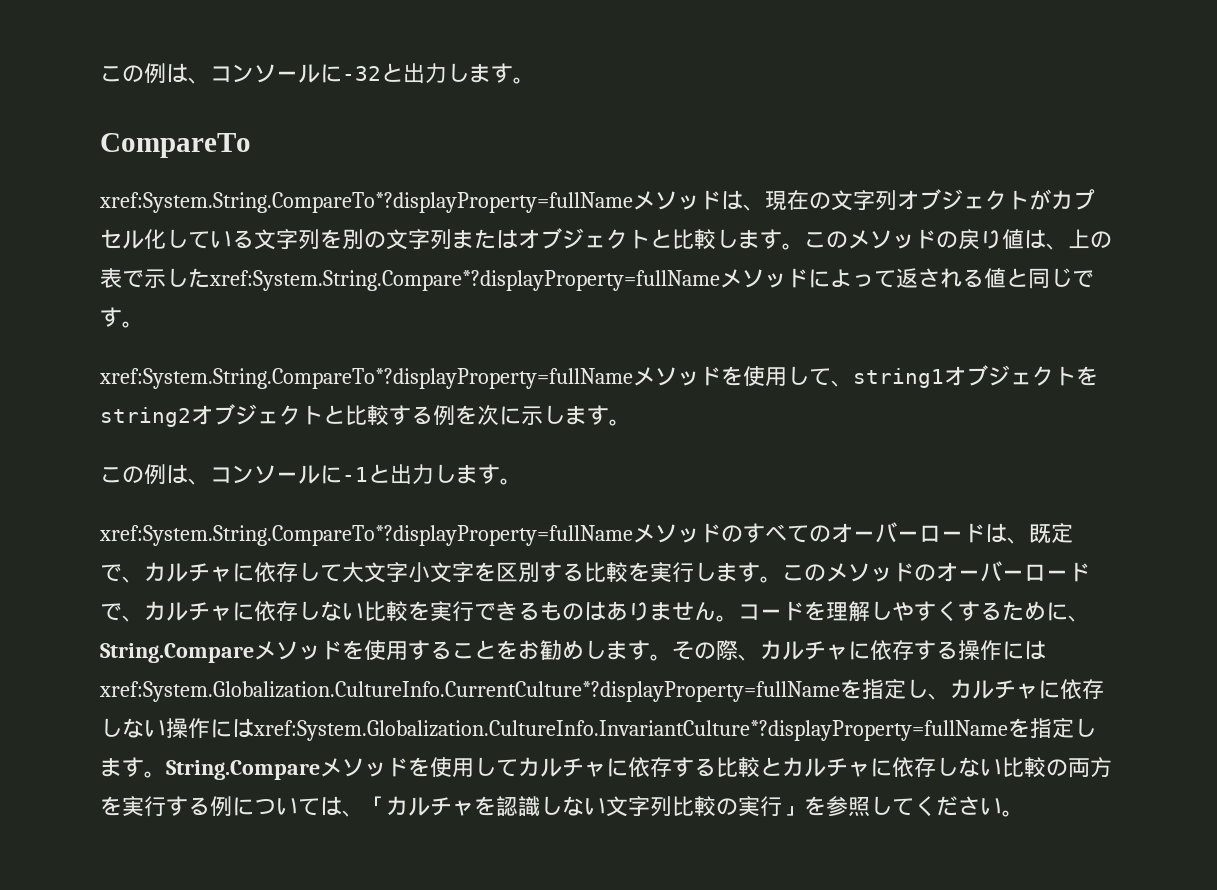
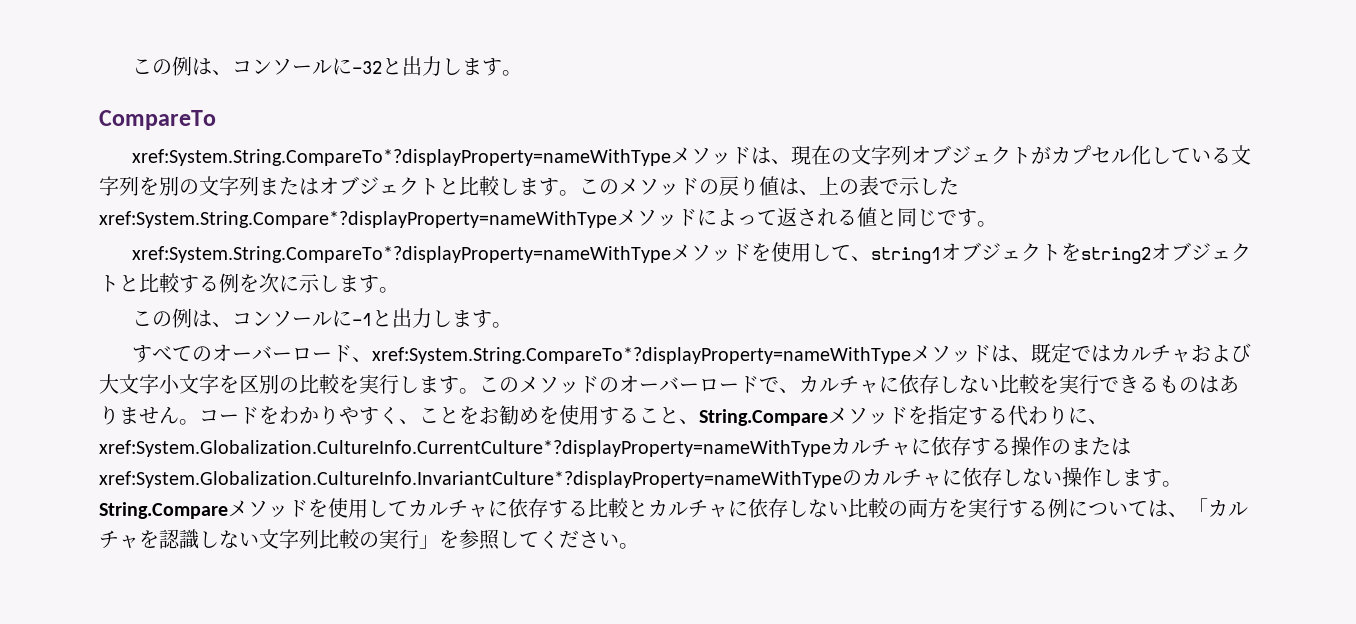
- xref:System.String.CompareTo*?displayProperty=fullNameメソッドは、現在の文字列オブジェクトがカプセル化している文字列を別の文字列またはオブジェクトと比較します。
+ xref:System.String.CompareTo*?displayProperty=nameWithTypeメソッドは、現在の文字列オブジェクトがカプセル化している文字列を別の文字列またはオブジェクトと比較します。
- このメソッドの戻り値は、上の表で示したxref:System.String.Compare*?displayProperty=fullNameメソッドによって返される値と同じです。
+ このメソッドの戻り値は、上の表で示したxref:System.String.Compare*?displayProperty=nameWithTypeメソッドによって返される値と同じです。
- xref:System.String.CompareTo*?displayProperty=fullNameメソッドを使用して、string1オブジェクトをstring2オブジェクトと比較する例を次に示します。
+ xref:System.String.CompareTo*?displayProperty=nameWithTypeメソッドを使用して、string1オブジェクトをstring2オブジェクトと比較する例を次に示します。
- xref:System.String.CompareTo*?displayProperty=fullNameメソッドのすべてのオーバーロードは、既定で、カルチャに依存して大文字小文字を区別する比較を実行します。
+ すべてのオーバーロード、xref:System.String.CompareTo*?displayProperty=nameWithTypeメソッドは、既定ではカルチャおよび大文字小文字を区別の比較を実行します。
- コードを理解しやすくするために、String.Compareメソッドを使用することをお勧めします。その際、カルチャに依存する操作にはxref:System.Globalization.CultureInfo.CurrentCulture*?displayProperty=fullNameを指定し、カルチャに依存しない操作にはxref:System.Globalization.CultureInfo.InvariantCulture*?displayProperty=fullNameを指定します。
+ コードをわかりやすく、ことをお勧めを使用すること、String.Compareメソッドを指定する代わりに、xref:System.Globalization.CultureInfo.CurrentCulture*?displayProperty=nameWithTypeカルチャに依存する操作のまたはxref:System.Globalization.CultureInfo.InvariantCulture*?displayProperty=nameWithTypeのカルチャに依存しない操作します。

